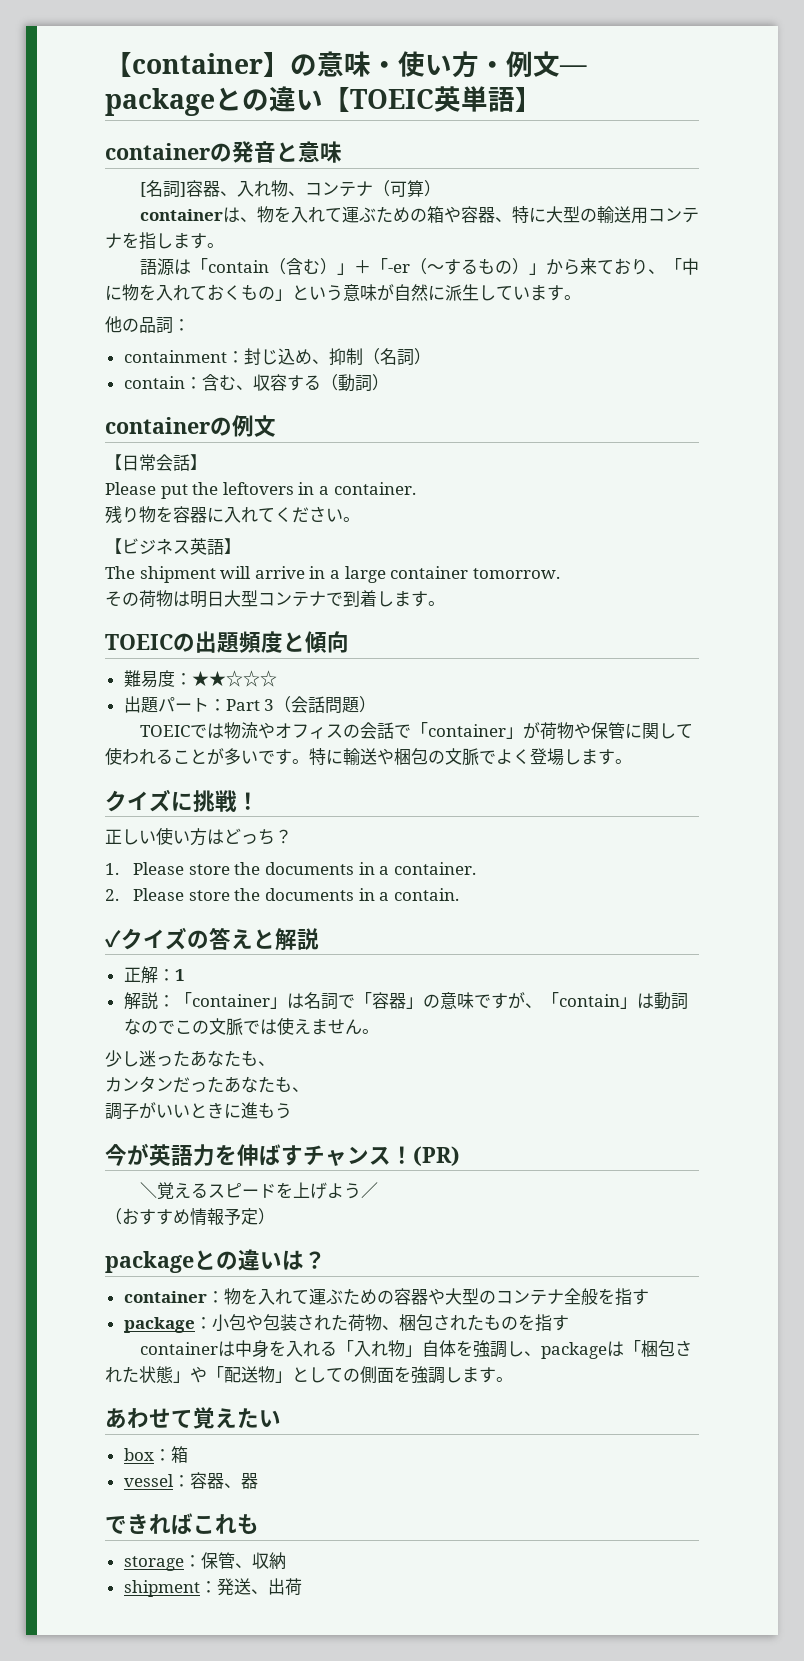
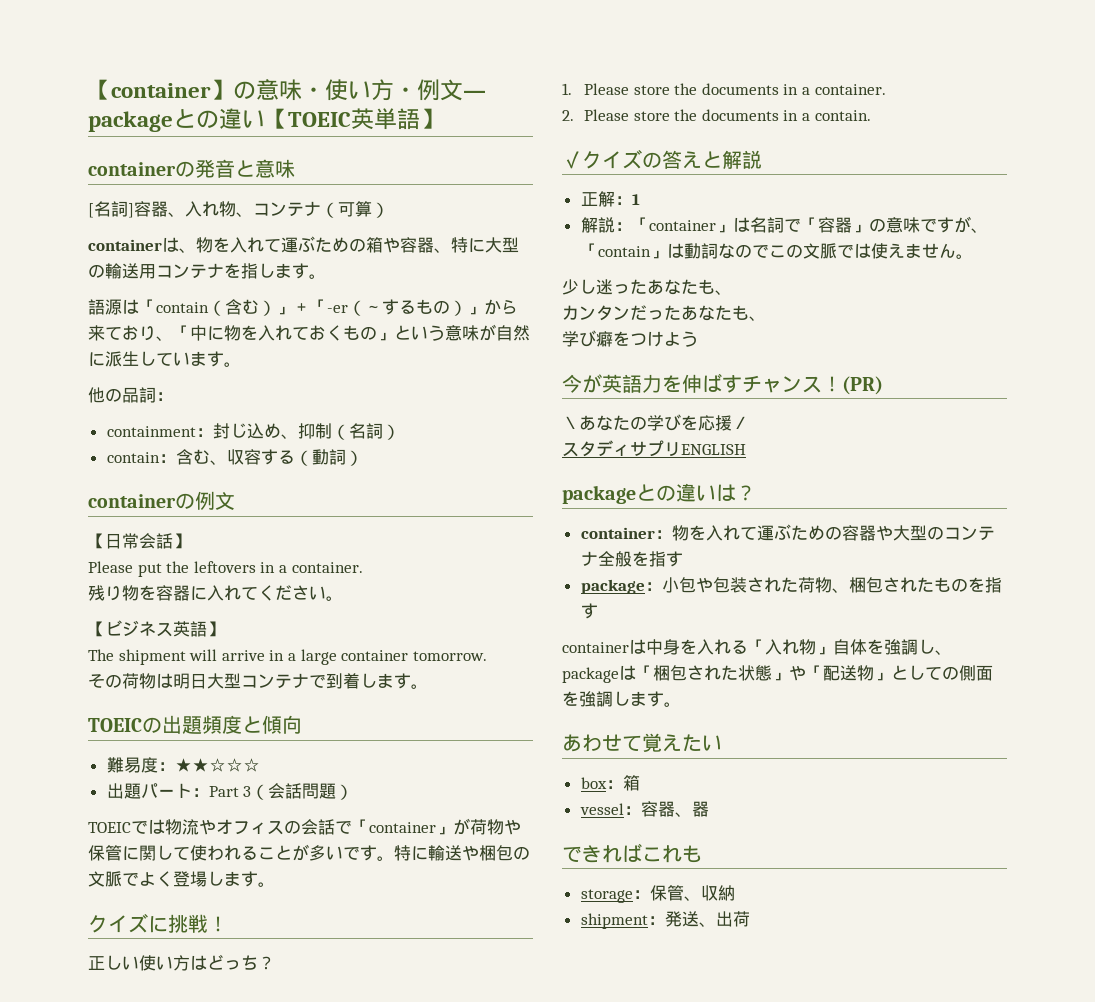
- 調子がいいときに進もう
+ 学び癖をつけよう
- ＼覚えるスピードを上げよう／
- （おすすめ情報予定）
+ ＼あなたの学びを応援／
+ スタディサプリENGLISH

